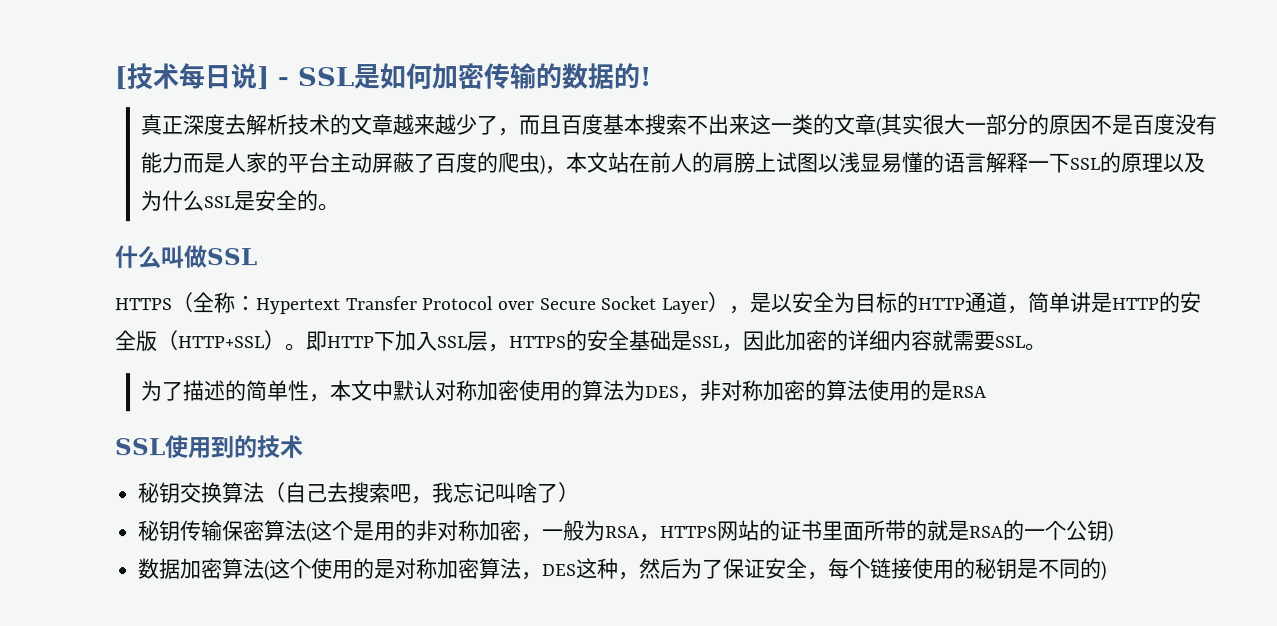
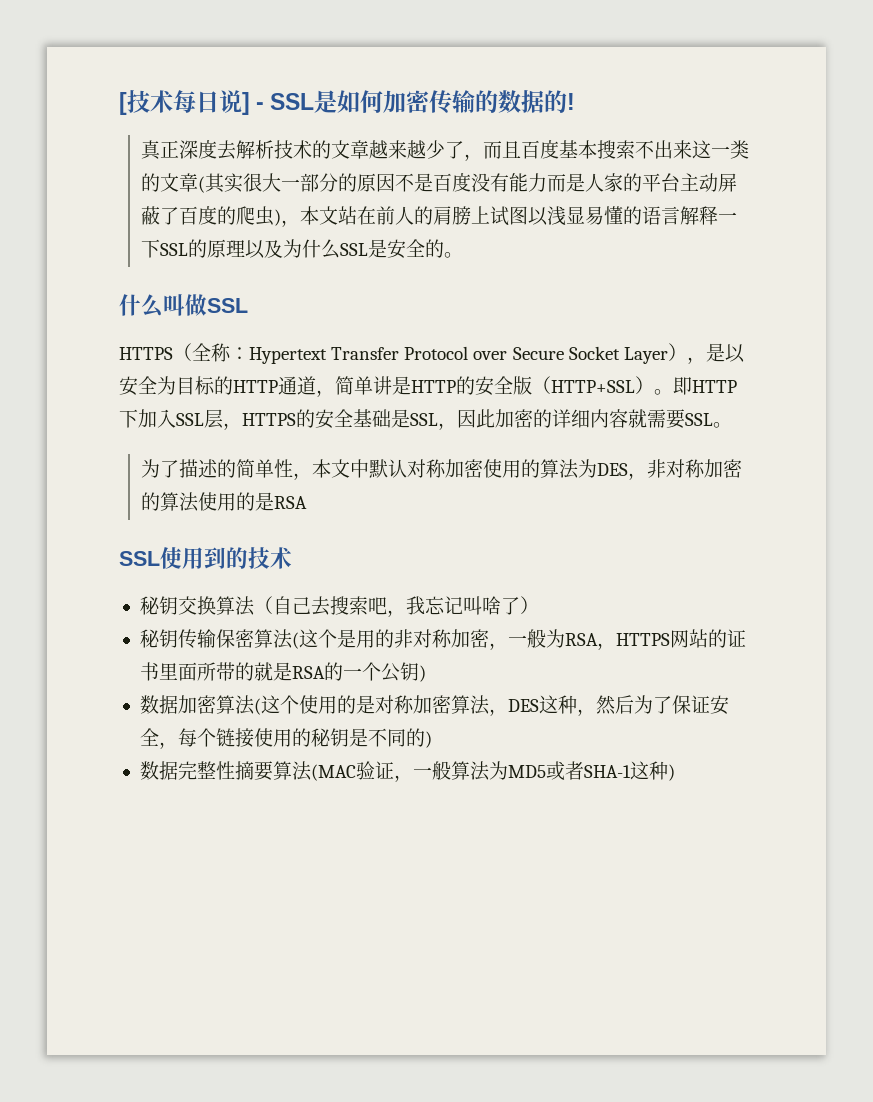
+ 数据完整性摘要算法(MAC验证，一般算法为MD5或者SHA-1这种)

